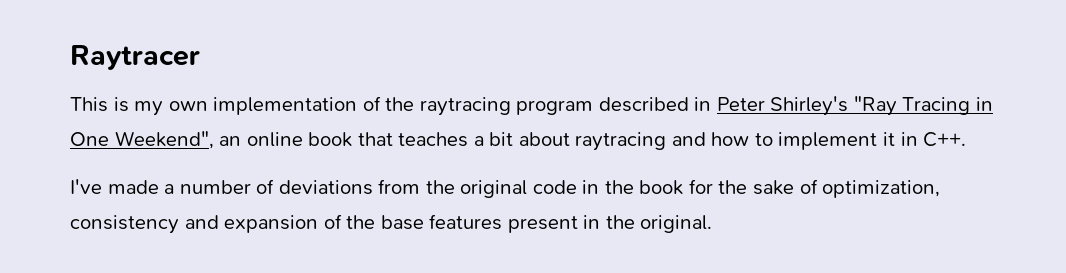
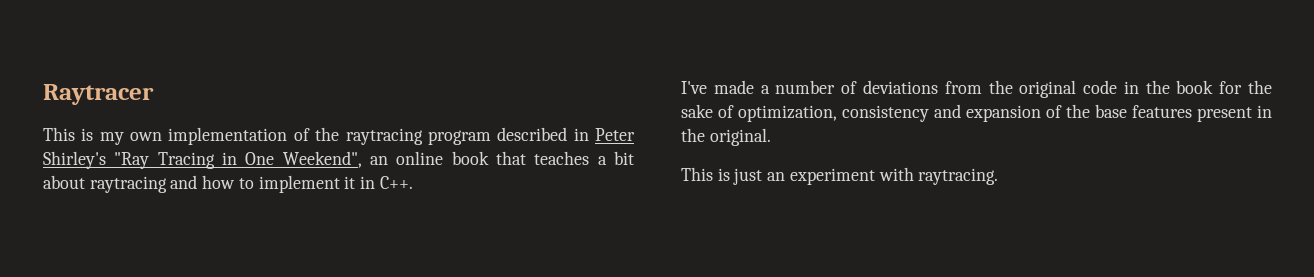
+ This is just an experiment with raytracing.

